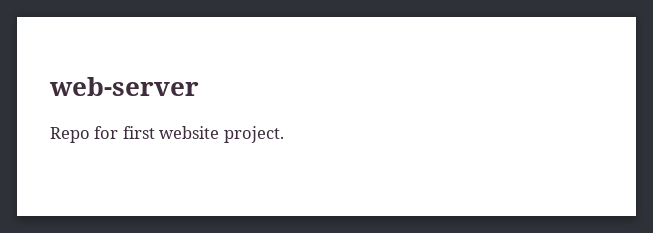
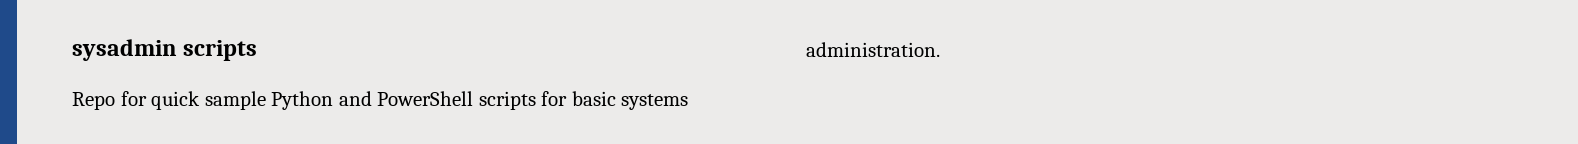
- web-server
+ sysadmin scripts
- Repo for first website project.
+ Repo for quick sample Python and PowerShell scripts for basic systems administration.

